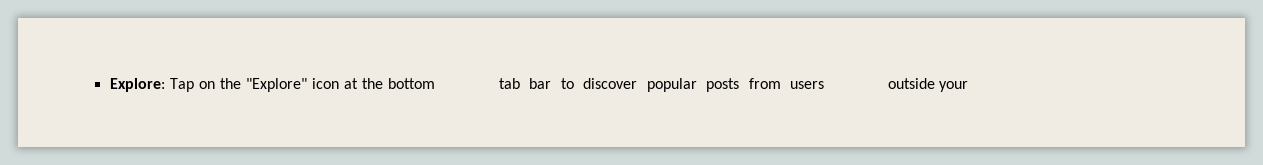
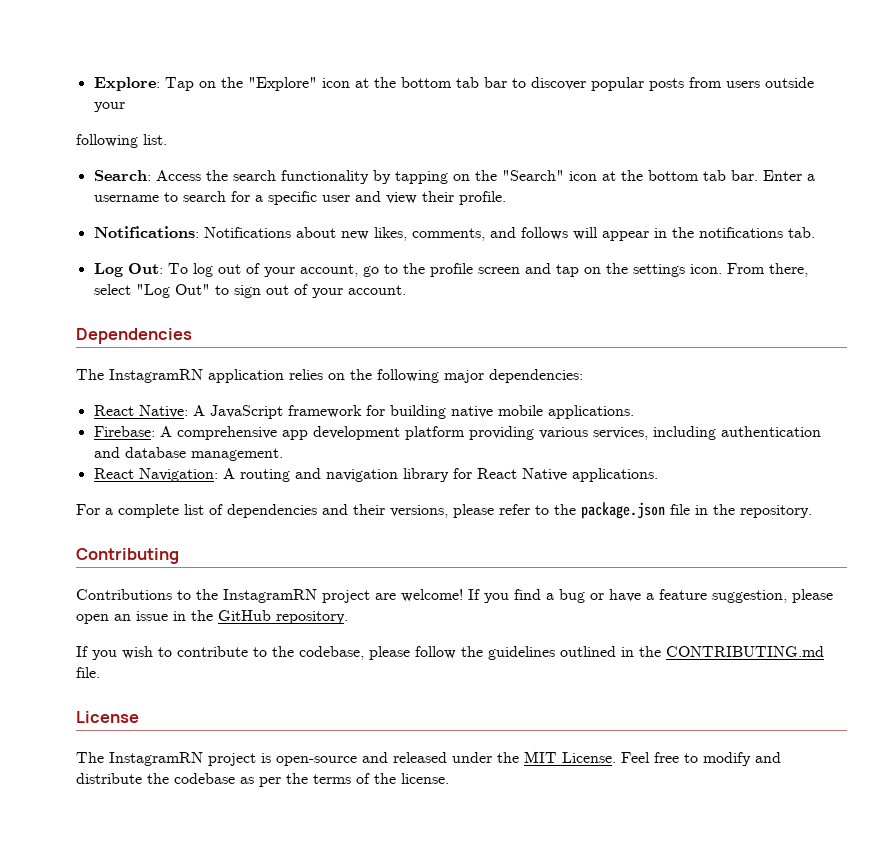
+ following list.
+ Search: Access the search functionality by tapping on the "Search" icon at the bottom tab bar. Enter a username to search for a specific user and view their profile.
+ Notifications: Notifications about new likes, comments, and follows will appear in the notifications tab.
+ Log Out: To log out of your account, go to the profile screen and tap on the settings icon. From there, select "Log Out" to sign out of your account.
+ Dependencies
+ The InstagramRN application relies on the following major dependencies:
+ React Native: A JavaScript framework for building native mobile applications.
+ Firebase: A comprehensive app development platform providing various services, including authentication and database management.
+ React Navigation: A routing and navigation library for React Native applications.
+ For a complete list of dependencies and their versions, please refer to the package.json file in the repository.
+ Contributing
+ Contributions to the InstagramRN project are welcome! If you find a bug or have a feature suggestion, please open an issue in the GitHub repository.
+ If you wish to contribute to the codebase, please follow the guidelines outlined in the CONTRIBUTING.md file.
+ License
+ The InstagramRN project is open-source and released under the MIT License. Feel free to modify and distribute the codebase as per the terms of the license.

